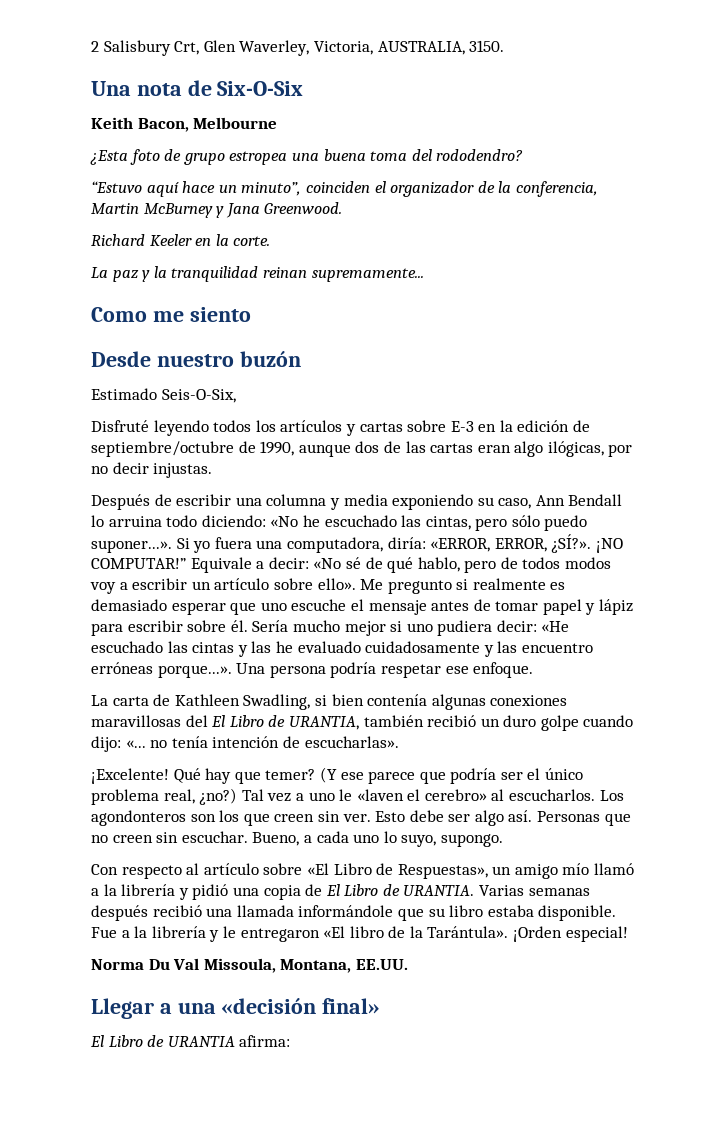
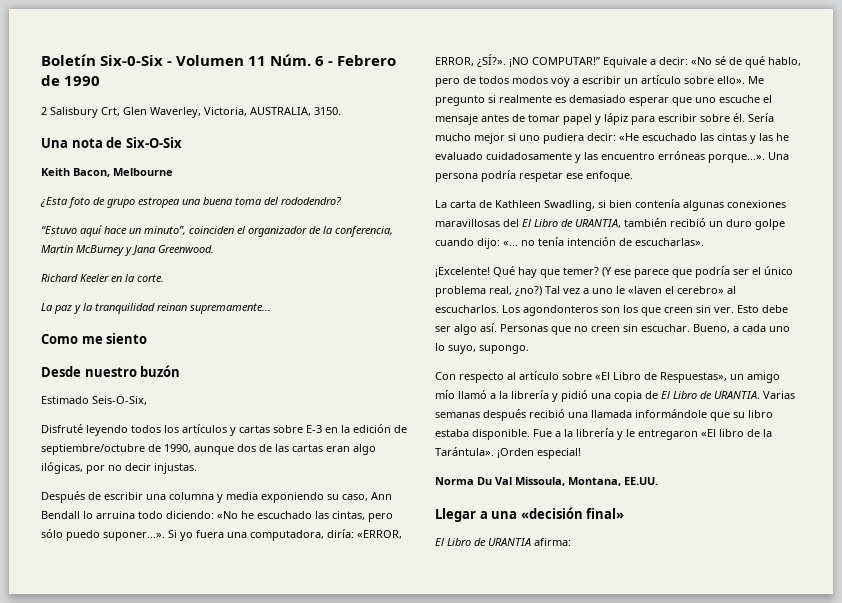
+ Boletín Six-0-Six - Volumen 11 Núm. 6 - Febrero de 1990

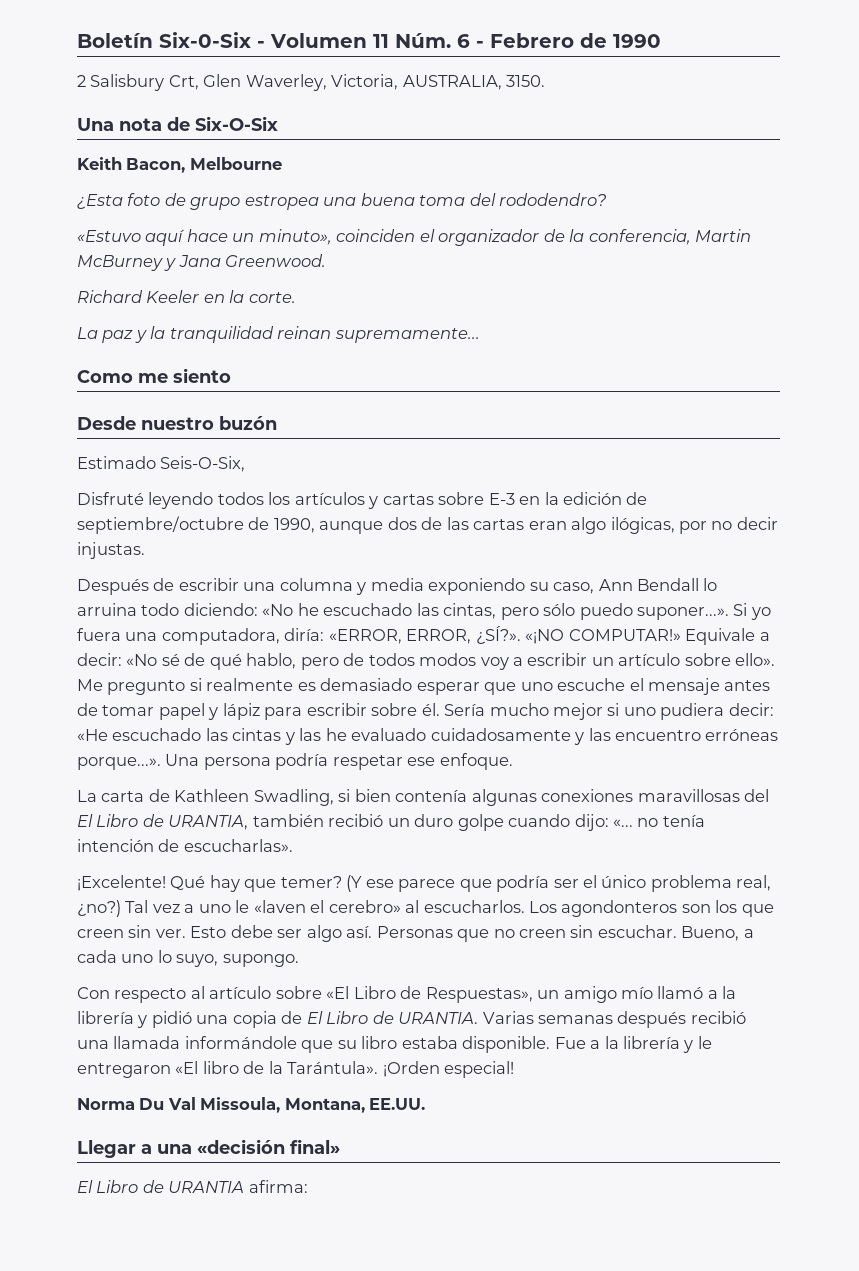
- “Estuvo aquí hace un minuto”, coinciden el organizador de la conferencia, Martin McBurney y Jana Greenwood.
+ «Estuvo aquí hace un minuto», coinciden el organizador de la conferencia, Martin McBurney y Jana Greenwood.
- ¡NO COMPUTAR!”
+ «¡NO COMPUTAR!»

